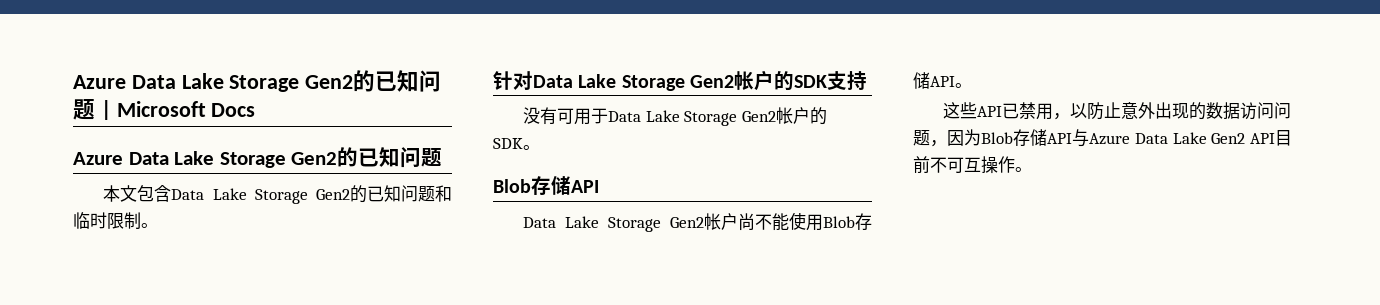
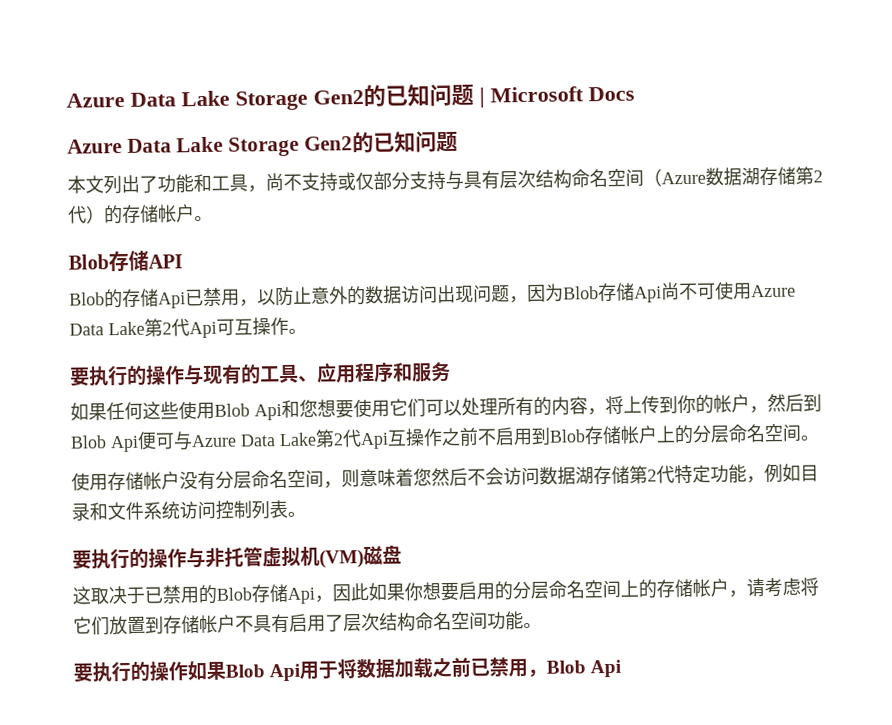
- 本文包含Data Lake Storage Gen2的已知问题和临时限制。
- 针对Data Lake Storage Gen2帐户的SDK支持
- 没有可用于Data Lake Storage Gen2帐户的SDK。
+ 本文列出了功能和工具，尚不支持或仅部分支持与具有层次结构命名空间（Azure数据湖存储第2代）的存储帐户。
  Blob存储API
- Data Lake Storage Gen2帐户尚不能使用Blob存储API。
- 这些API已禁用，以防止意外出现的数据访问问题，因为Blob存储API与Azure Data Lake Gen2 API目前不可互操作。
+ Blob的存储Api已禁用，以防止意外的数据访问出现问题，因为Blob存储Api尚不可使用Azure Data Lake第2代Api可互操作。
+ 要执行的操作与现有的工具、应用程序和服务
+ 如果任何这些使用Blob Api和您想要使用它们可以处理所有的内容，将上传到你的帐户，然后到Blob Api便可与Azure Data Lake第2代Api互操作之前不启用到Blob存储帐户上的分层命名空间。
+ 使用存储帐户没有分层命名空间，则意味着您然后不会访问数据湖存储第2代特定功能，例如目录和文件系统访问控制列表。
+ 要执行的操作与非托管虚拟机(VM)磁盘
+ 这取决于已禁用的Blob存储Api，因此如果你想要启用的分层命名空间上的存储帐户，请考虑将它们放置到存储帐户不具有启用了层次结构命名空间功能。
+ 要执行的操作如果Blob Api用于将数据加载之前已禁用，Blob Api

